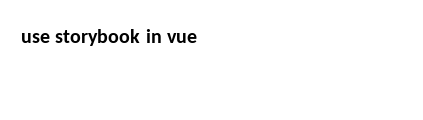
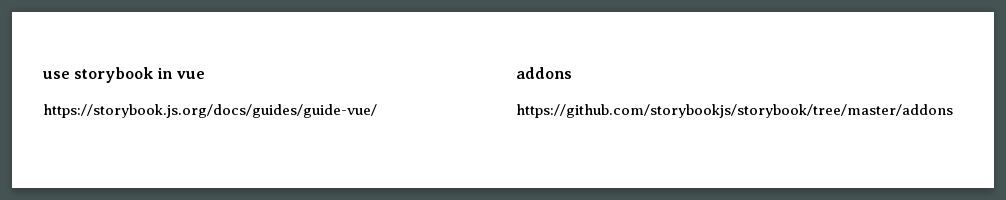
+ https://storybook.js.org/docs/guides/guide-vue/
+ addons
+ https://github.com/storybookjs/storybook/tree/master/addons

